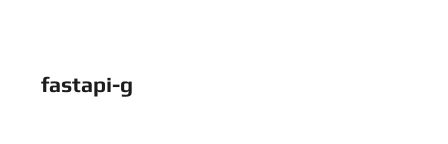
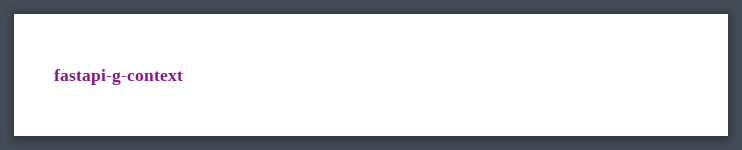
- fastapi-g
+ fastapi-g-context

